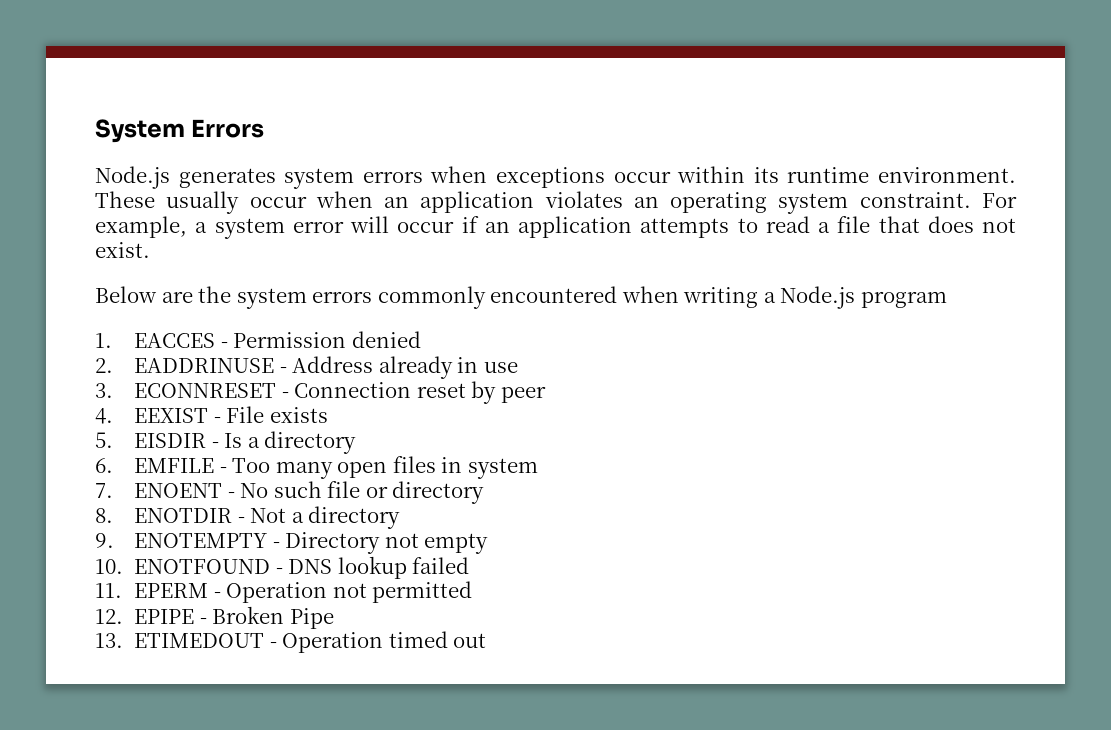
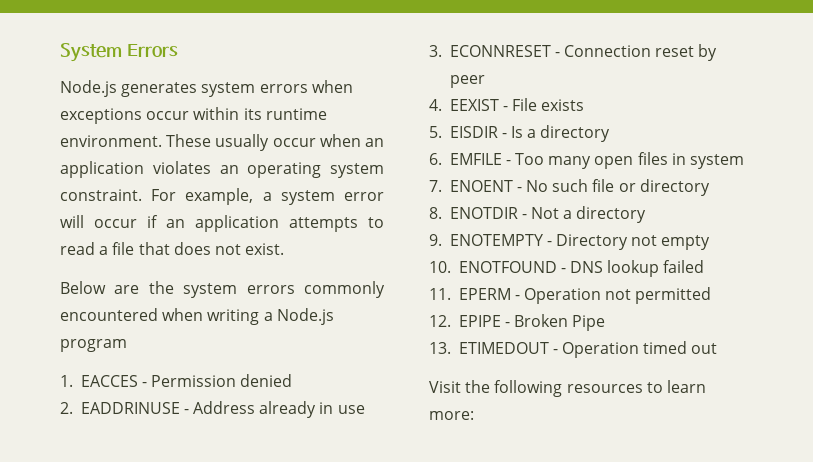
+ Visit the following resources to learn more:

